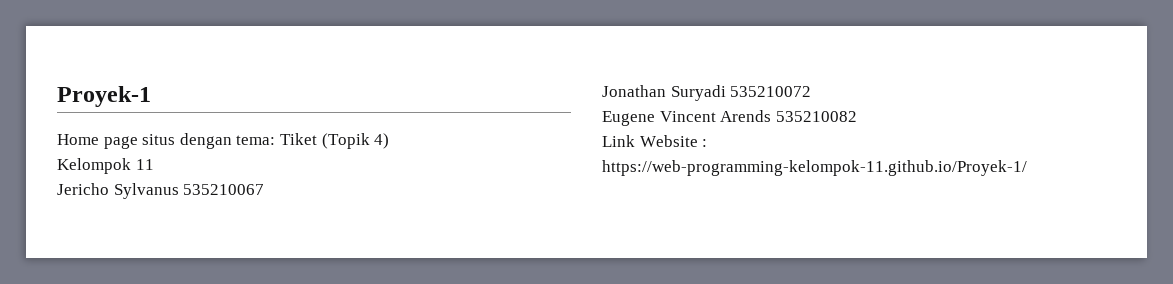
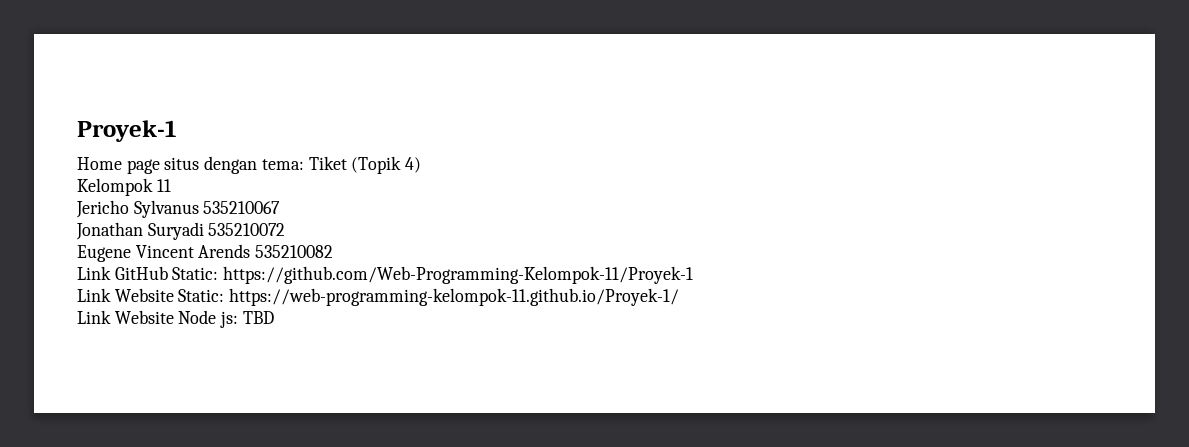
- Link Website : https://web-programming-kelompok-11.github.io/Proyek-1/
+ Link GitHub Static: https://github.com/Web-Programming-Kelompok-11/Proyek-1
+ Link Website Static: https://web-programming-kelompok-11.github.io/Proyek-1/
+ Link Website Node js: TBD

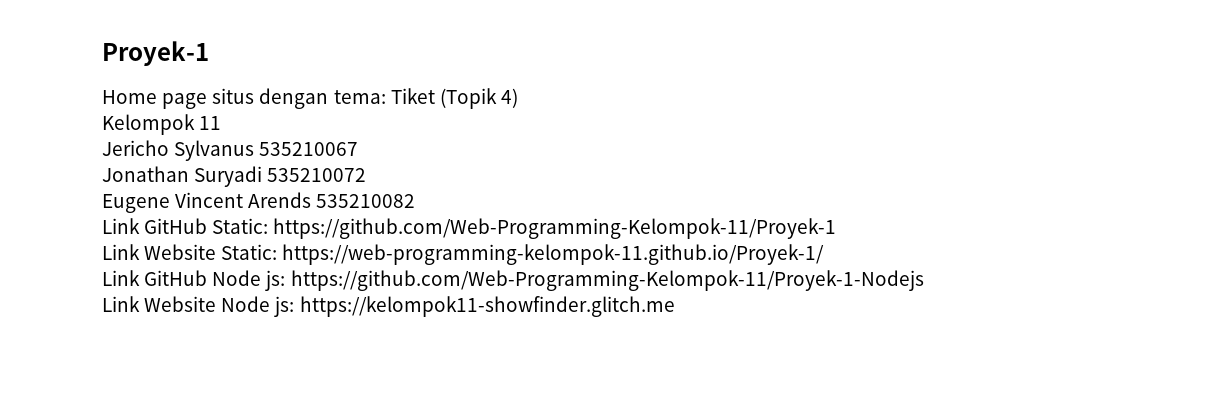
+ Link GitHub Node js: https://github.com/Web-Programming-Kelompok-11/Proyek-1-Nodejs
- Link Website Node js: TBD
+ Link Website Node js: https://kelompok11-showfinder.glitch.me

